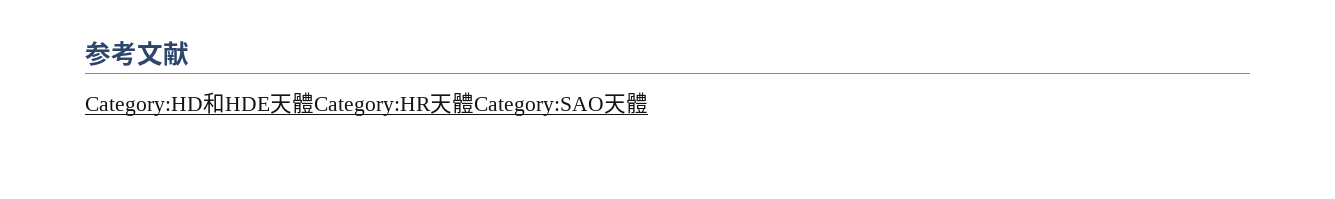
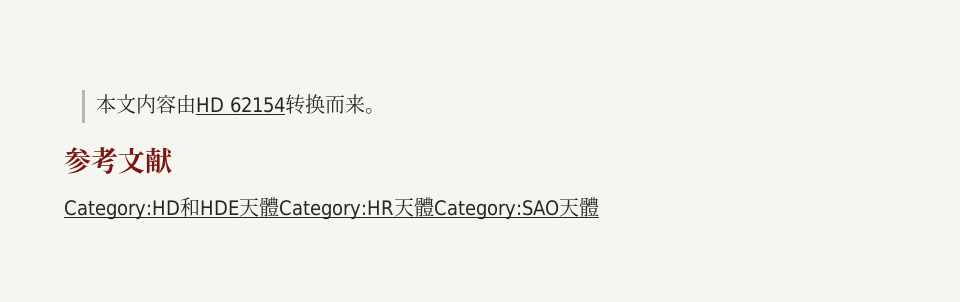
+ 本文内容由HD 62154转换而来。

